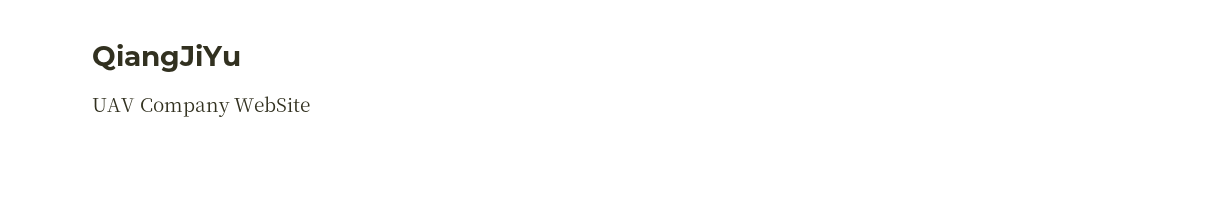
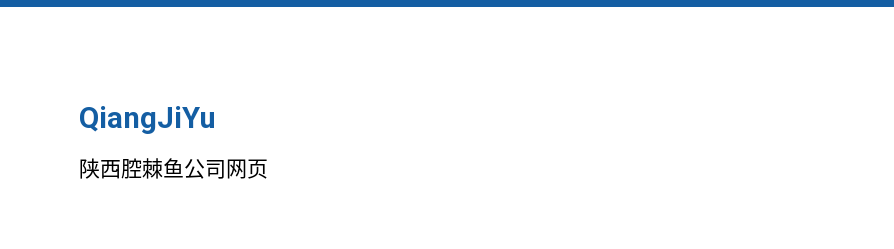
- UAV Company WebSite
+ 陕西腔棘鱼公司网页

